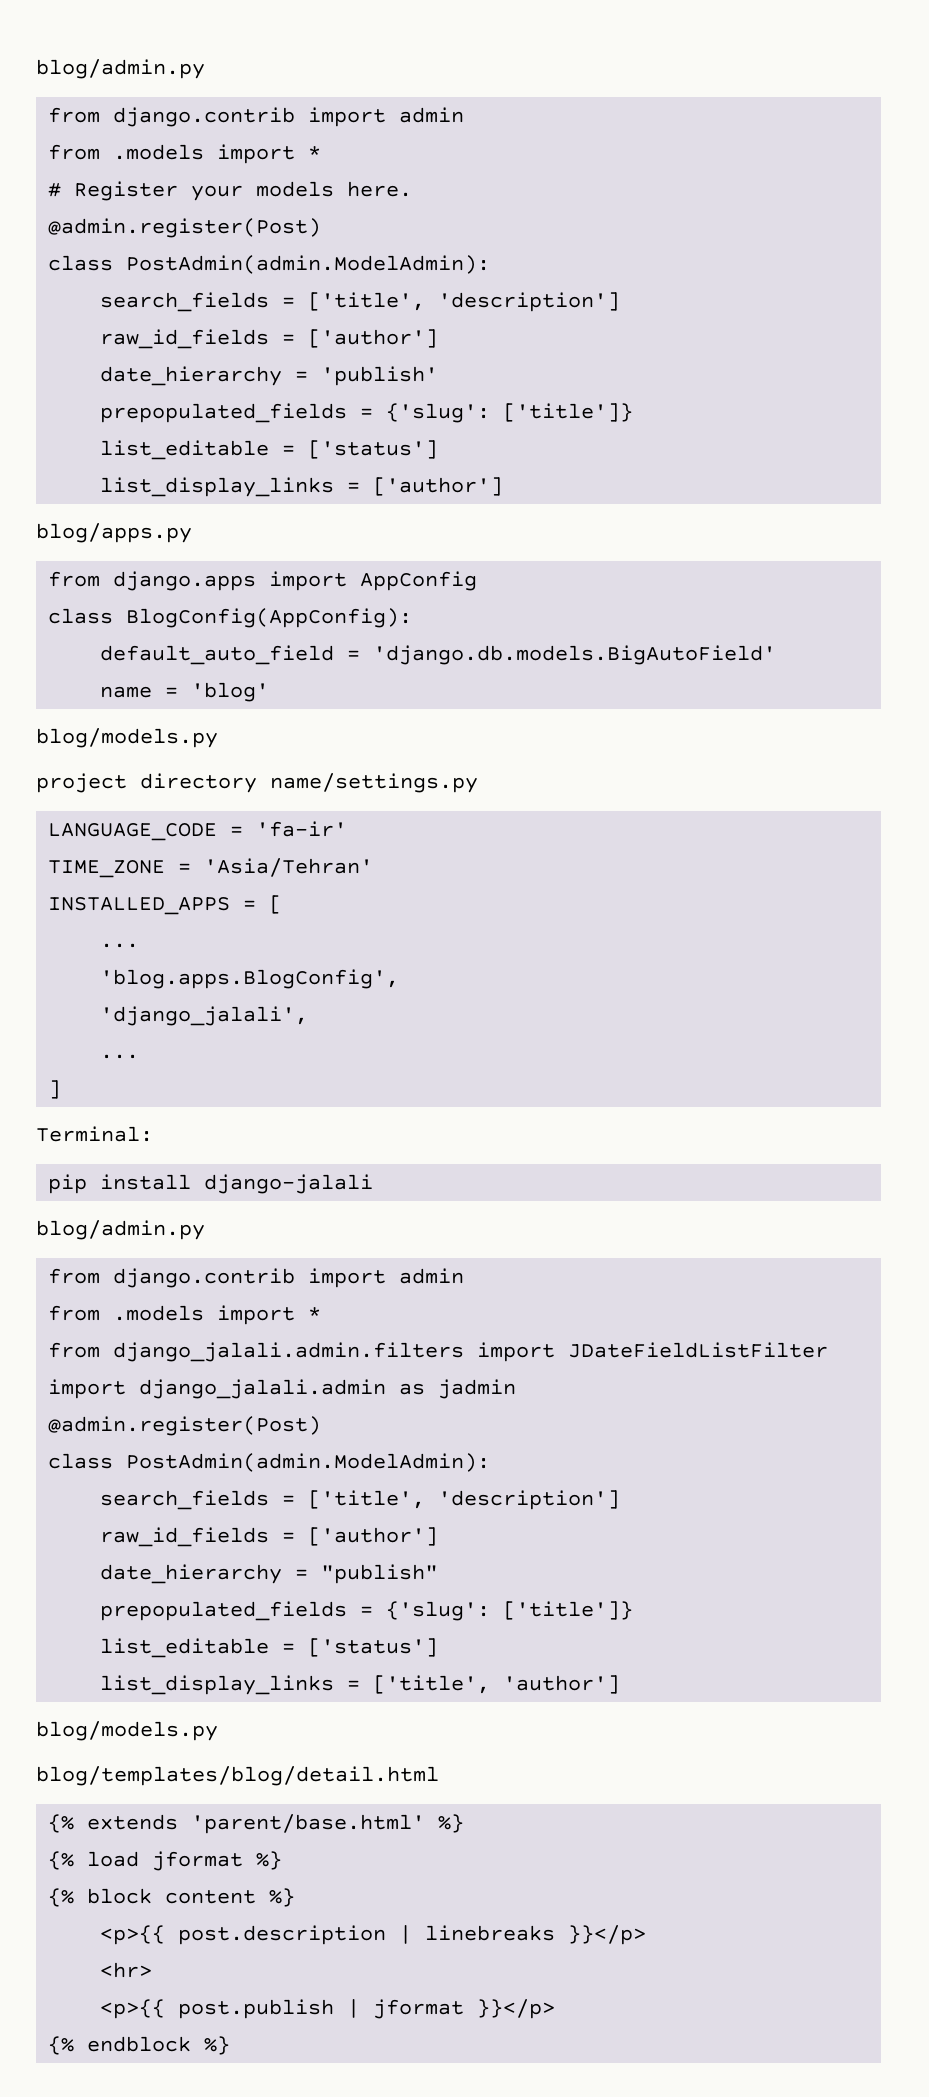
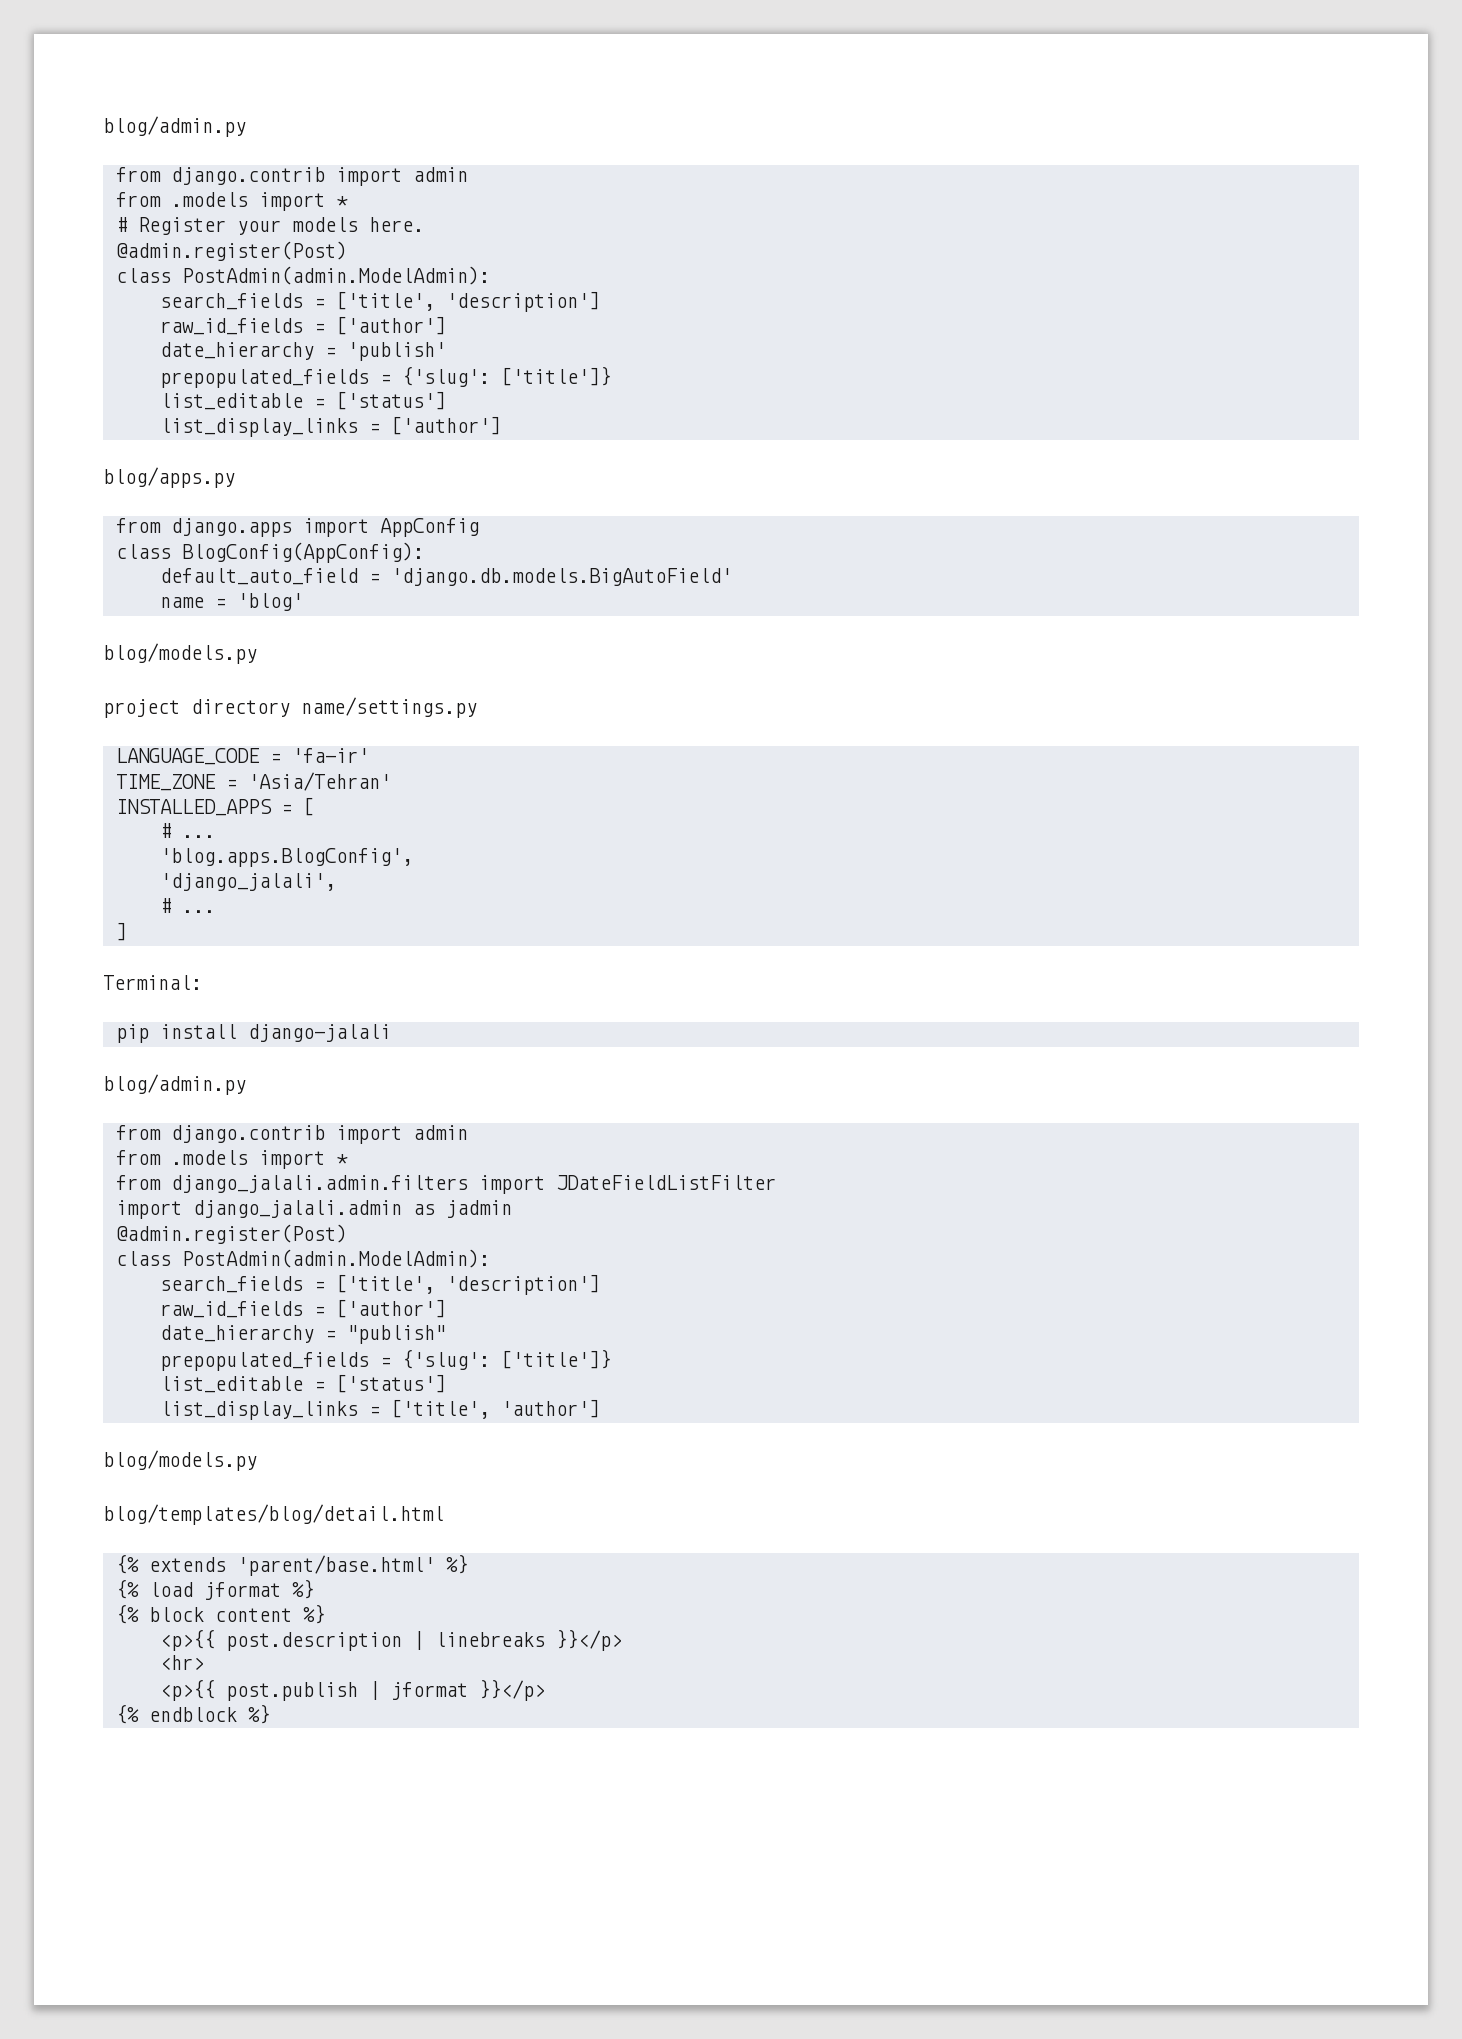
  INSTALLED_APPS = [
- ...
+ # ...
  'django_jalali',
- ...
+ # ...

